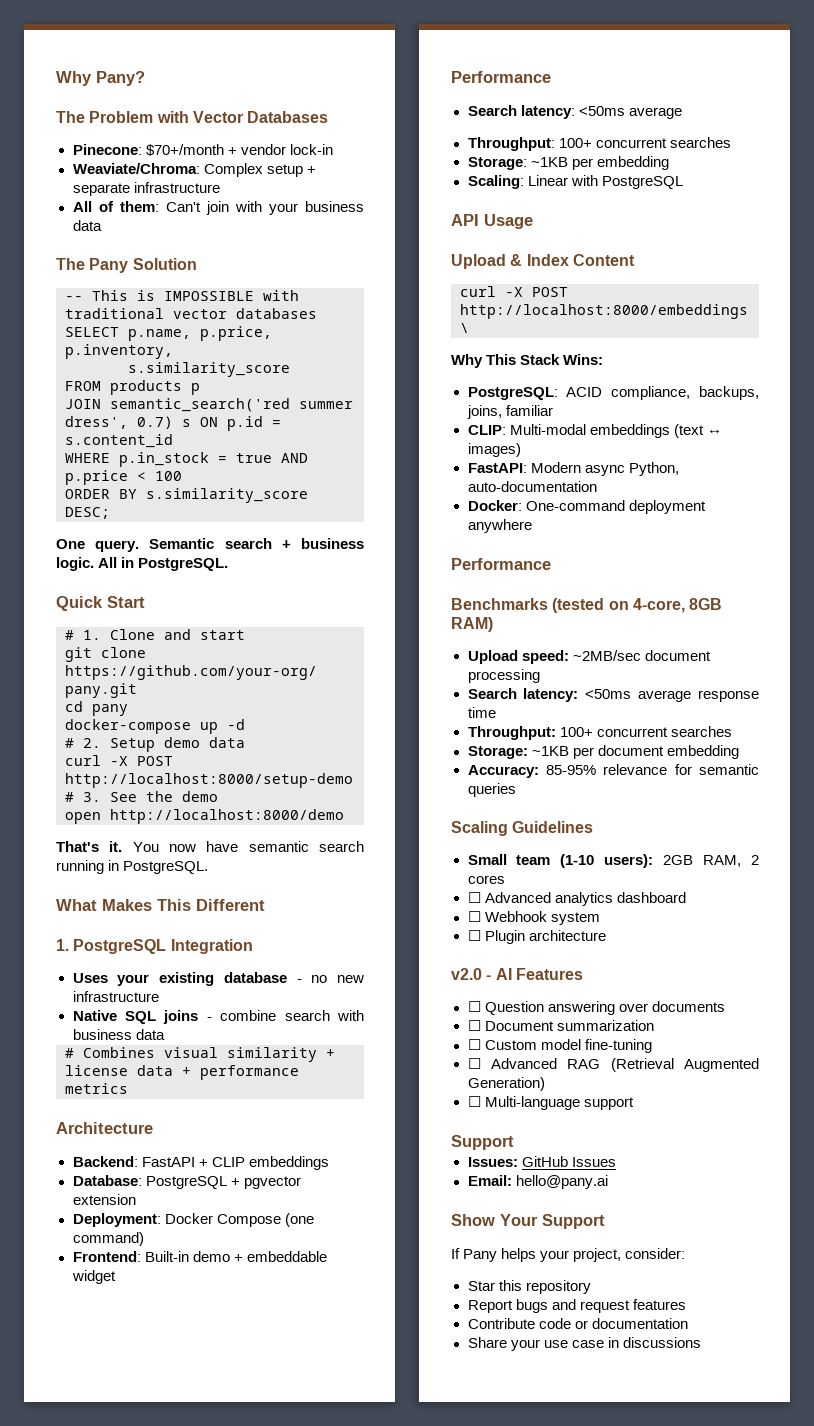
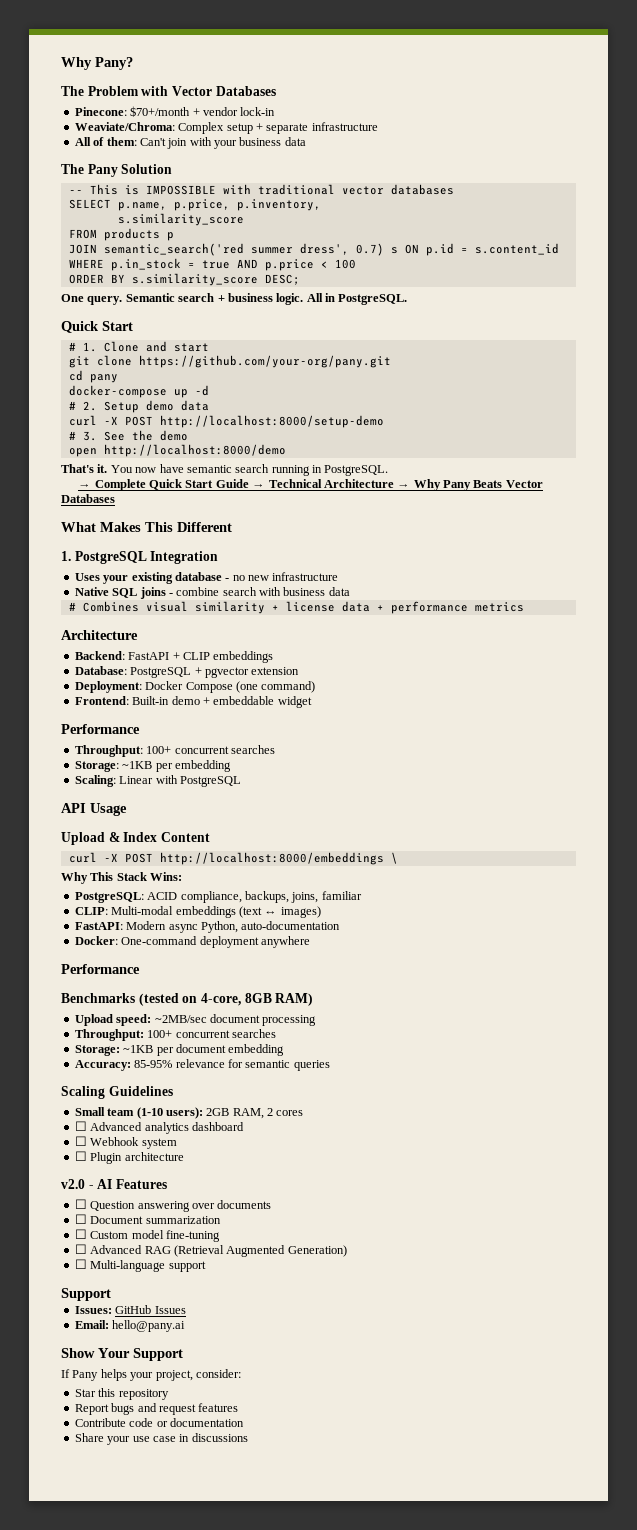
+ → Complete Quick Start Guide → Technical Architecture → Why Pany Beats Vector Databases
  Frontend: Built-in demo + embeddable widget
  Performance
- Search latency: <50ms average
- Search latency: <50ms average response time

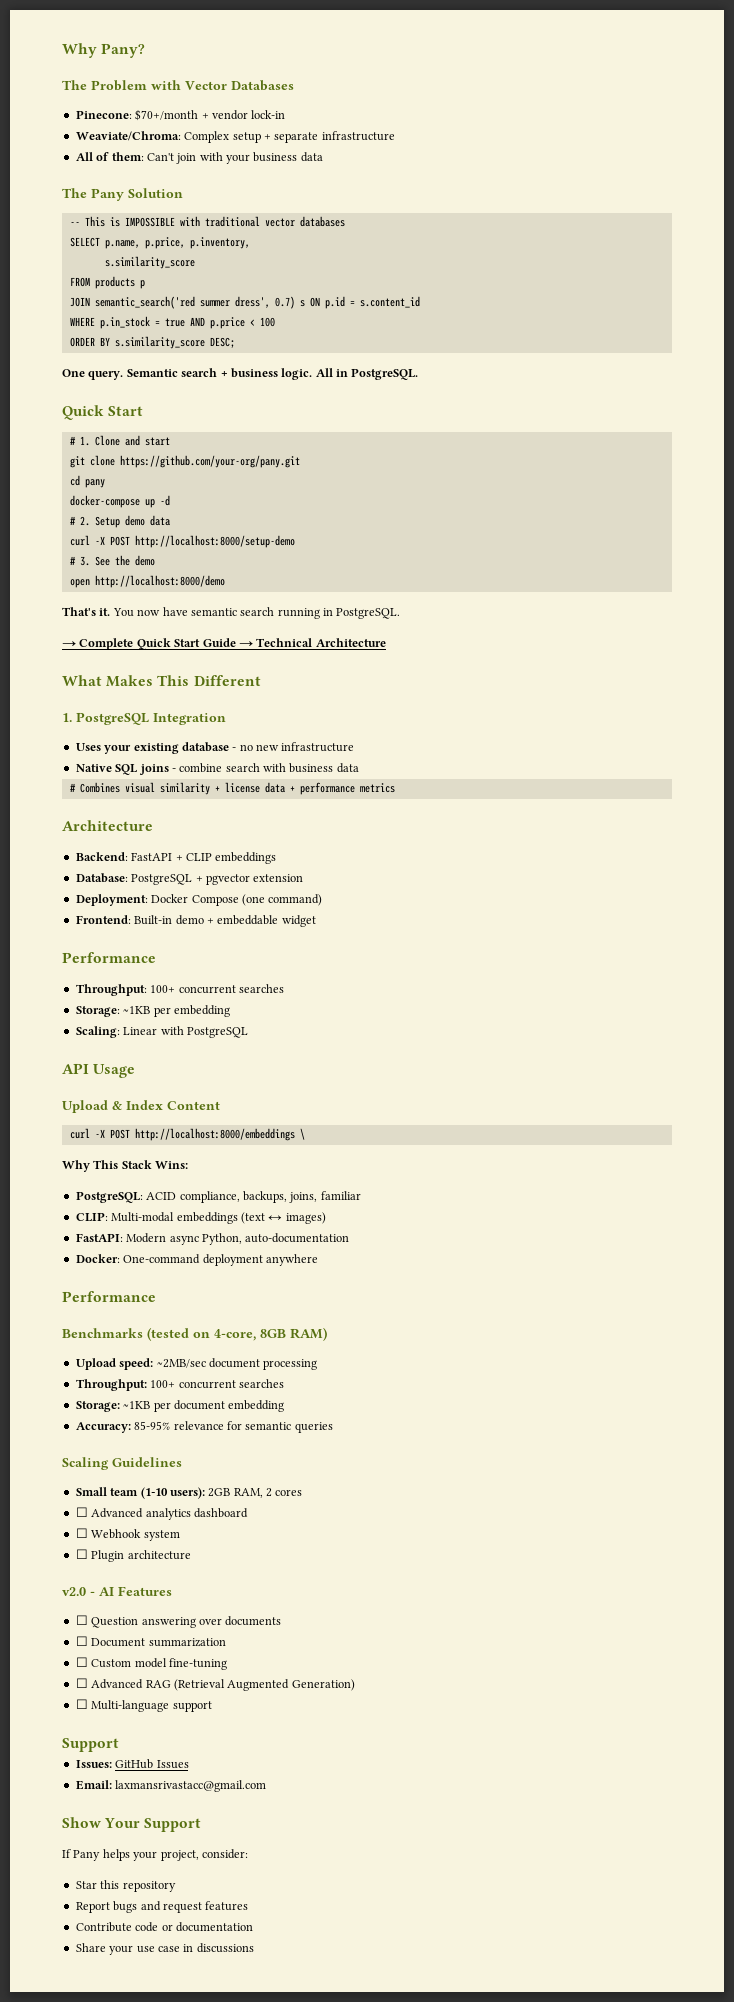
- → Complete Quick Start Guide → Technical Architecture → Why Pany Beats Vector Databases
+ → Complete Quick Start Guide → Technical Architecture
- Email: hello@pany.ai
+ Email: laxmansrivastacc@gmail.com

